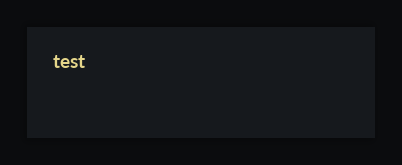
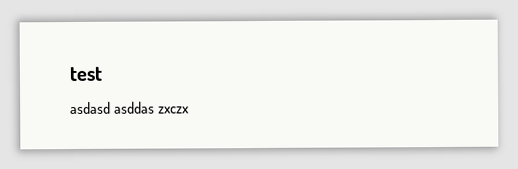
+ asdasd asddas zxczx

